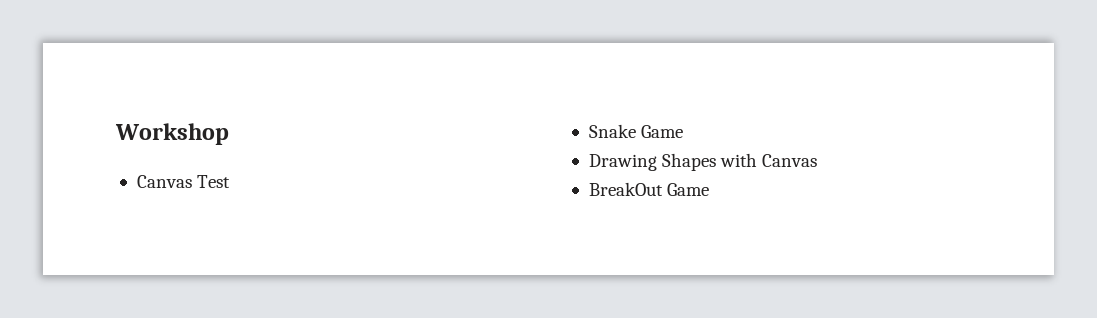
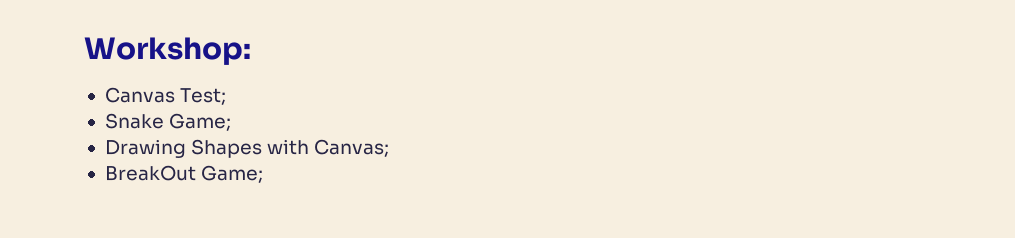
- Workshop
- Canvas Test
+ Workshop:
+ Canvas Test;
- Snake Game
+ Snake Game;
- Drawing Shapes with Canvas
+ Drawing Shapes with Canvas;
- BreakOut Game
+ BreakOut Game;

